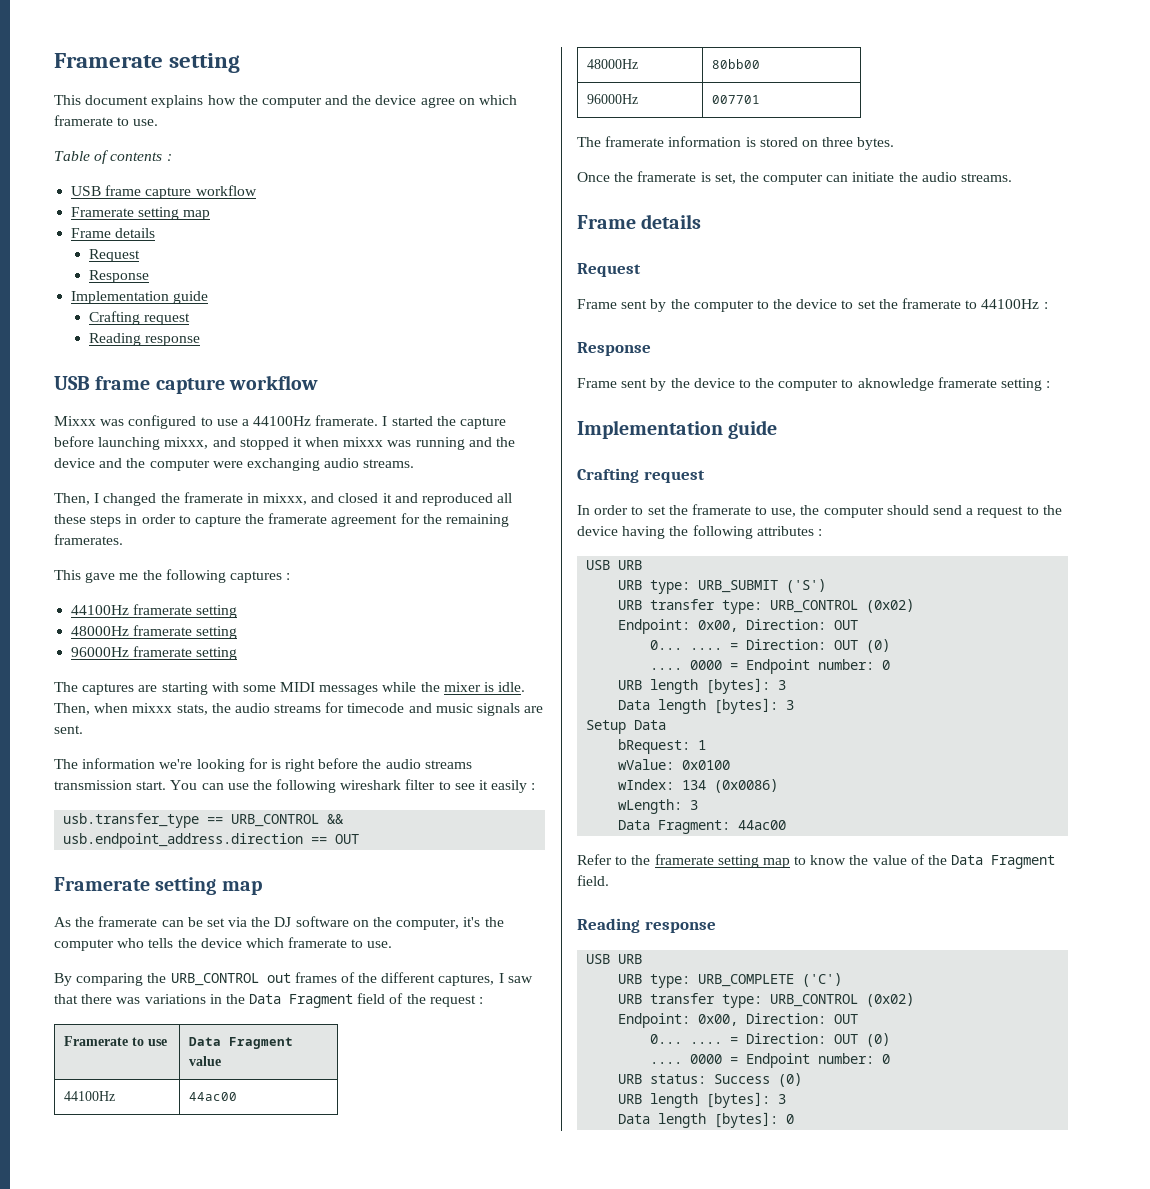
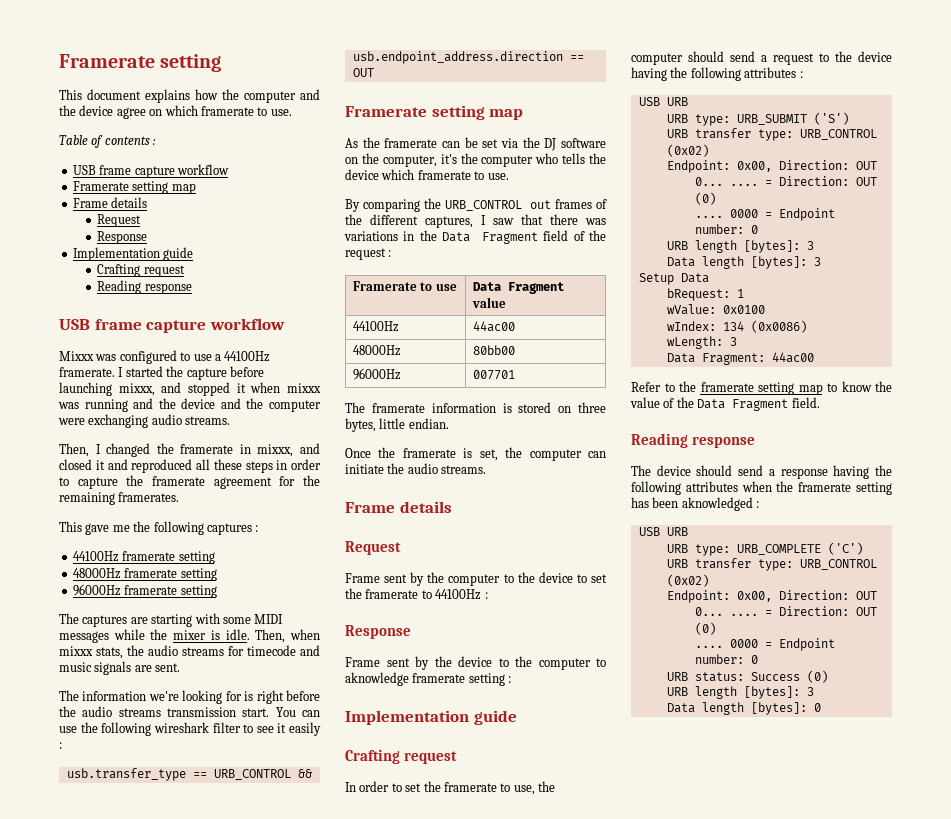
- The framerate information is stored on three bytes.
+ The framerate information is stored on three bytes, little endian.
+ The device should send a response having the following attributes when the framerate setting has been aknowledged :

